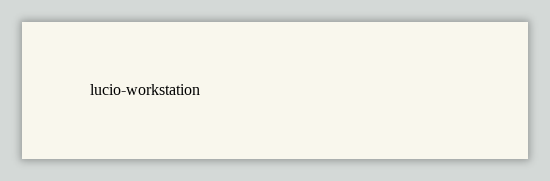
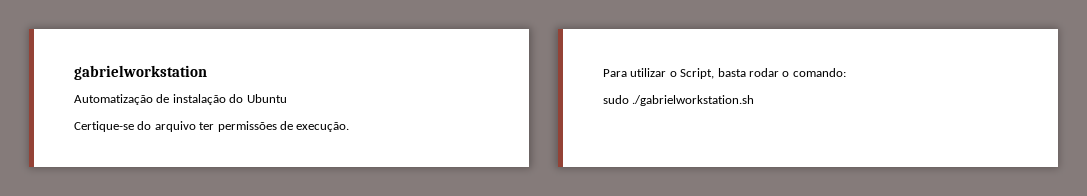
- lucio-workstation
+ gabrielworkstation
+ Automatização de instalação do Ubuntu
+ Certique-se do arquivo ter permissões de execução.
+ Para utilizar o Script, basta rodar o comando:
+ sudo ./gabrielworkstation.sh

